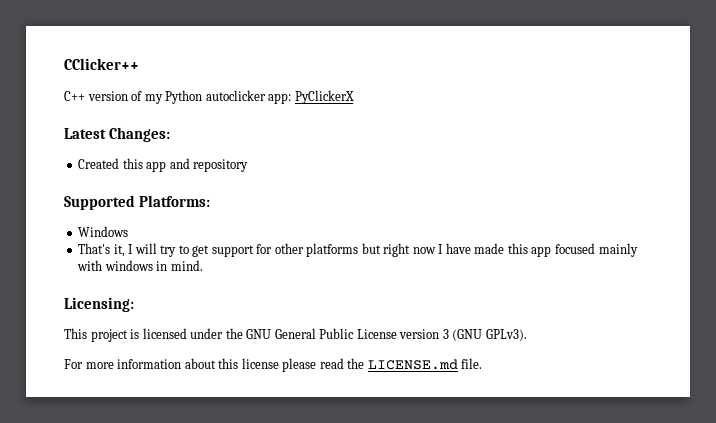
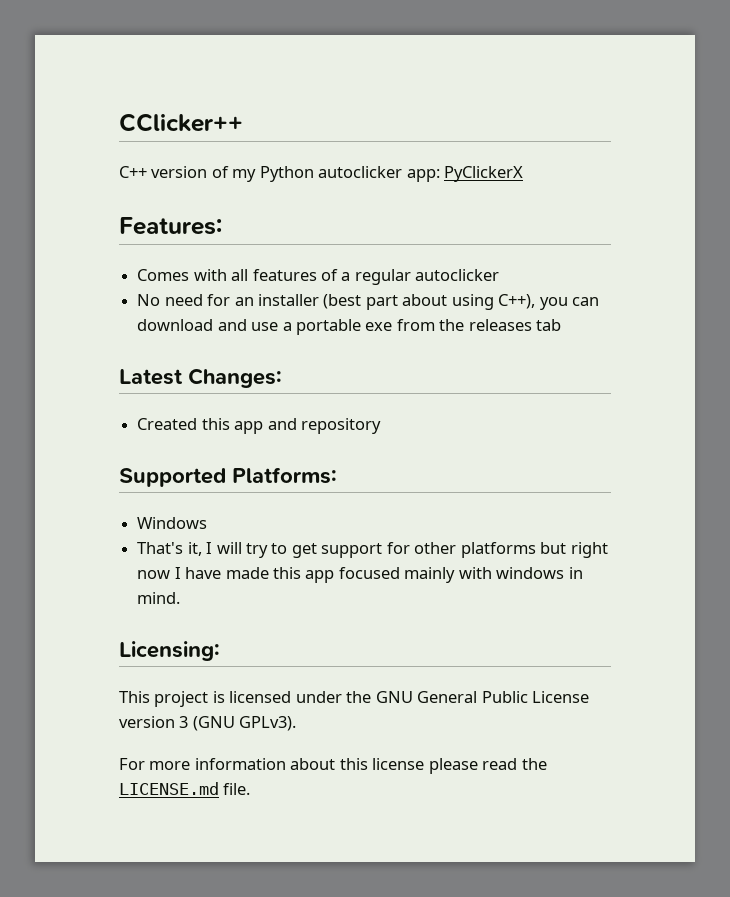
+ Features:
+ Comes with all features of a regular autoclicker
+ No need for an installer (best part about using C++), you can download and use a portable exe from the releases tab

